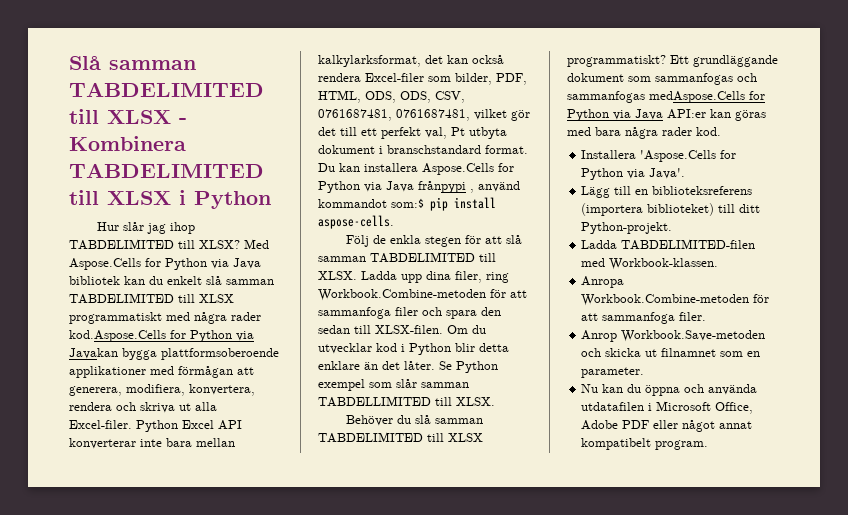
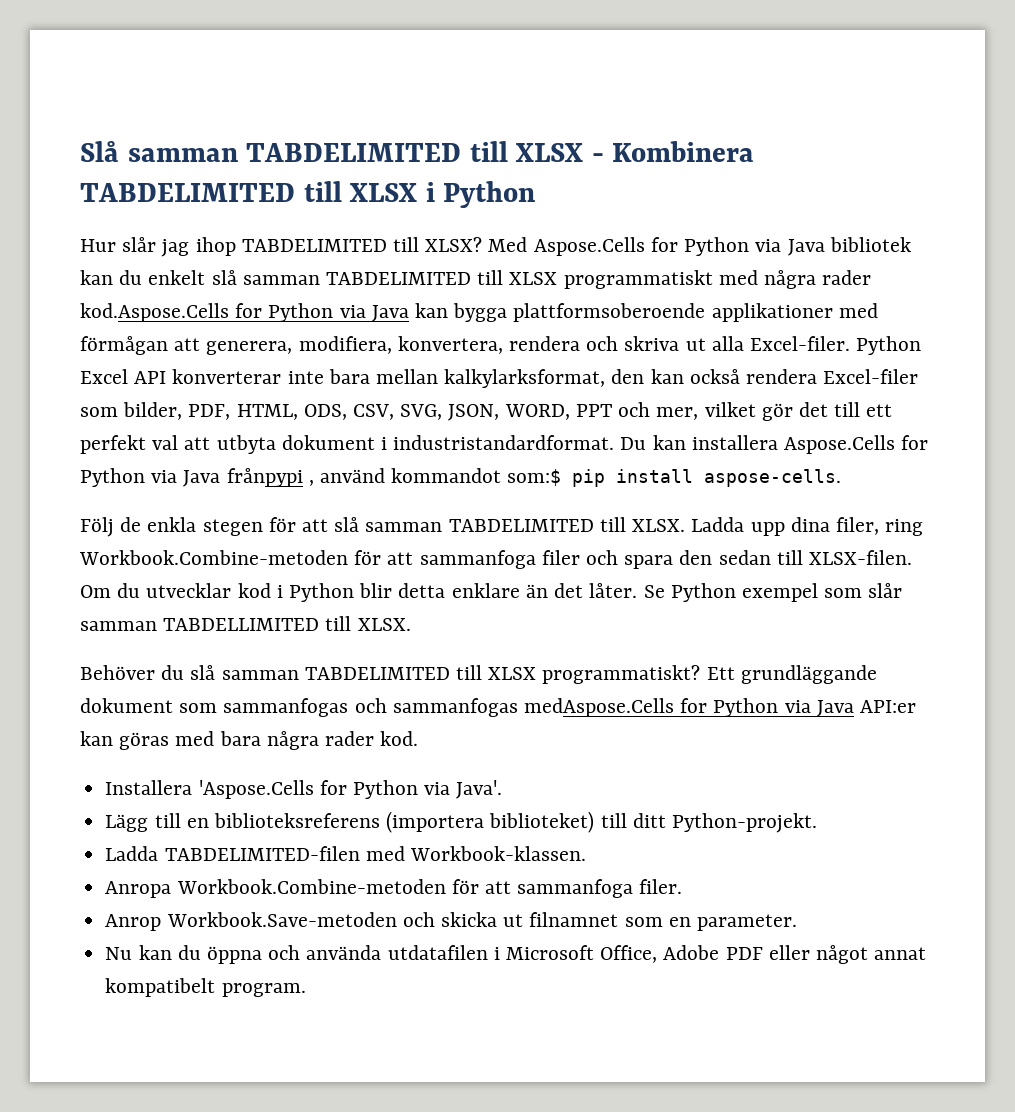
- Med Aspose.Cells for Python via Java bibliotek kan du enkelt slå samman TABDELIMITED till XLSX programmatiskt med några rader kod.Aspose.Cells for Python via Javakan bygga plattformsoberoende applikationer med förmågan att generera, modifiera, konvertera, rendera och skriva ut alla Excel-filer.
+ Med Aspose.Cells for Python via Java bibliotek kan du enkelt slå samman TABDELIMITED till XLSX programmatiskt med några rader kod.Aspose.Cells for Python via Java kan bygga plattformsoberoende applikationer med förmågan att generera, modifiera, konvertera, rendera och skriva ut alla Excel-filer.
- Python Excel API konverterar inte bara mellan kalkylarksformat, det kan också rendera Excel-filer som bilder, PDF, HTML, ODS, ODS, CSV, 0761687481, 0761687481, vilket gör det till ett perfekt val, Pt utbyta dokument i branschstandard format.
+ Python Excel API konverterar inte bara mellan kalkylarksformat, den kan också rendera Excel-filer som bilder, PDF, HTML, ODS, CSV, SVG, JSON, WORD, PPT och mer, vilket gör det till ett perfekt val att utbyta dokument i industristandardformat.

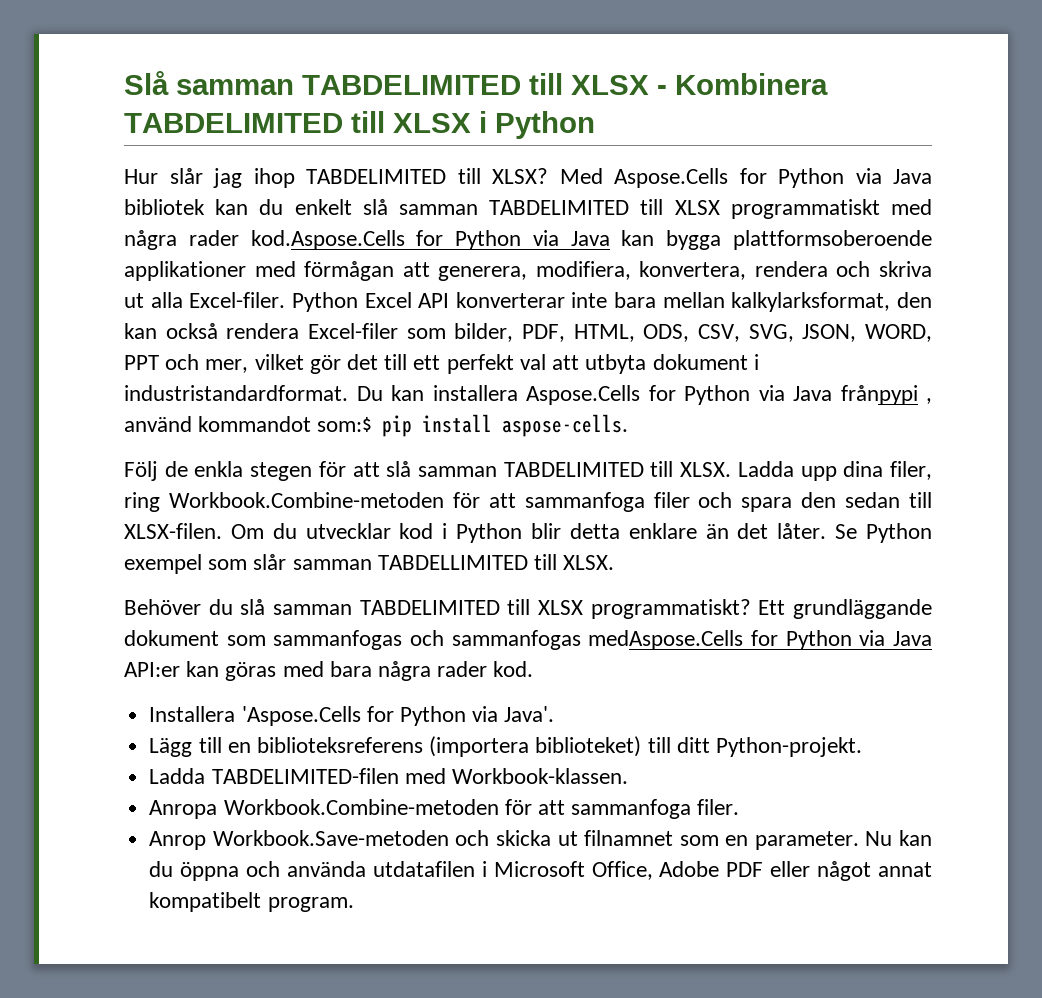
- Anrop Workbook.Save-metoden och skicka ut filnamnet som en parameter.
- Nu kan du öppna och använda utdatafilen i Microsoft Office, Adobe PDF eller något annat kompatibelt program.
+ Anrop Workbook.Save-metoden och skicka ut filnamnet som en parameter. Nu kan du öppna och använda utdatafilen i Microsoft Office, Adobe PDF eller något annat kompatibelt program.

